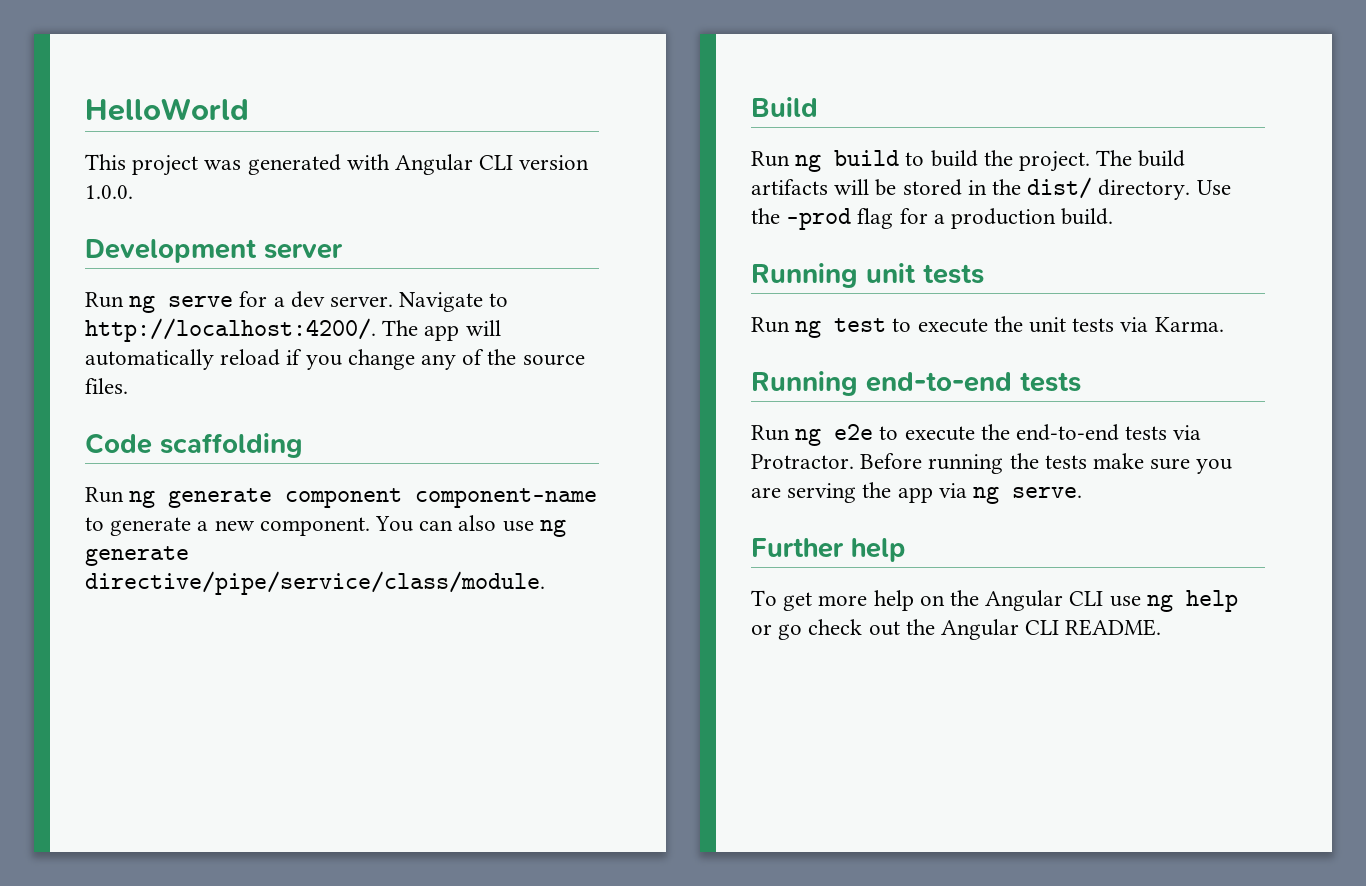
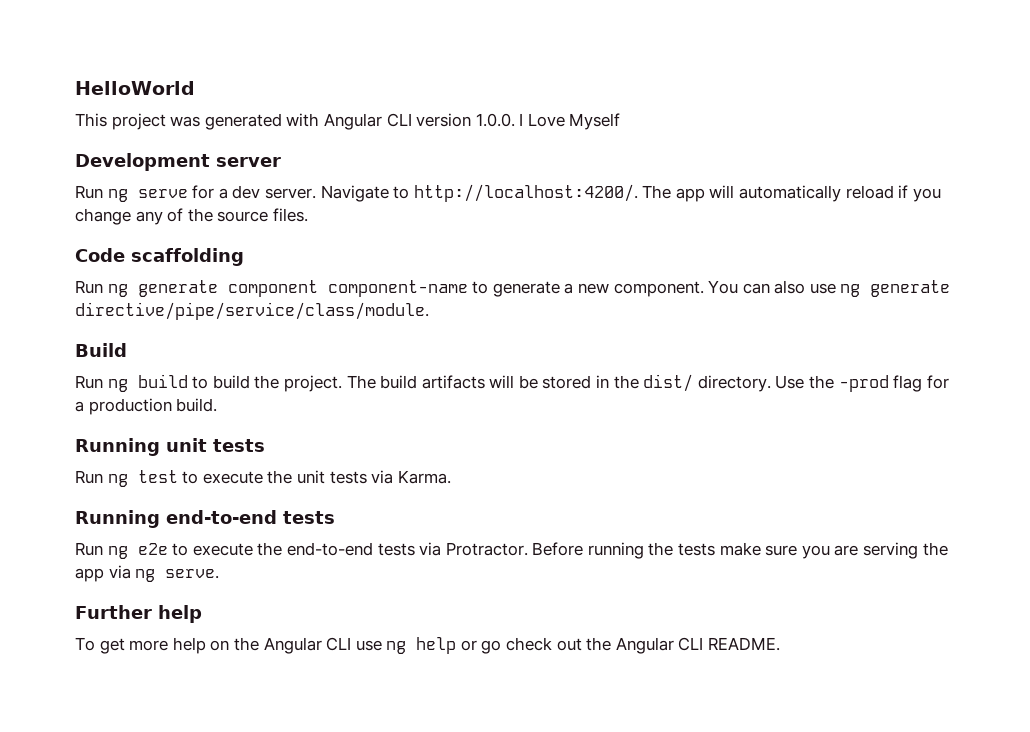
- This project was generated with Angular CLI version 1.0.0.
+ This project was generated with Angular CLI version 1.0.0. I Love Myself

